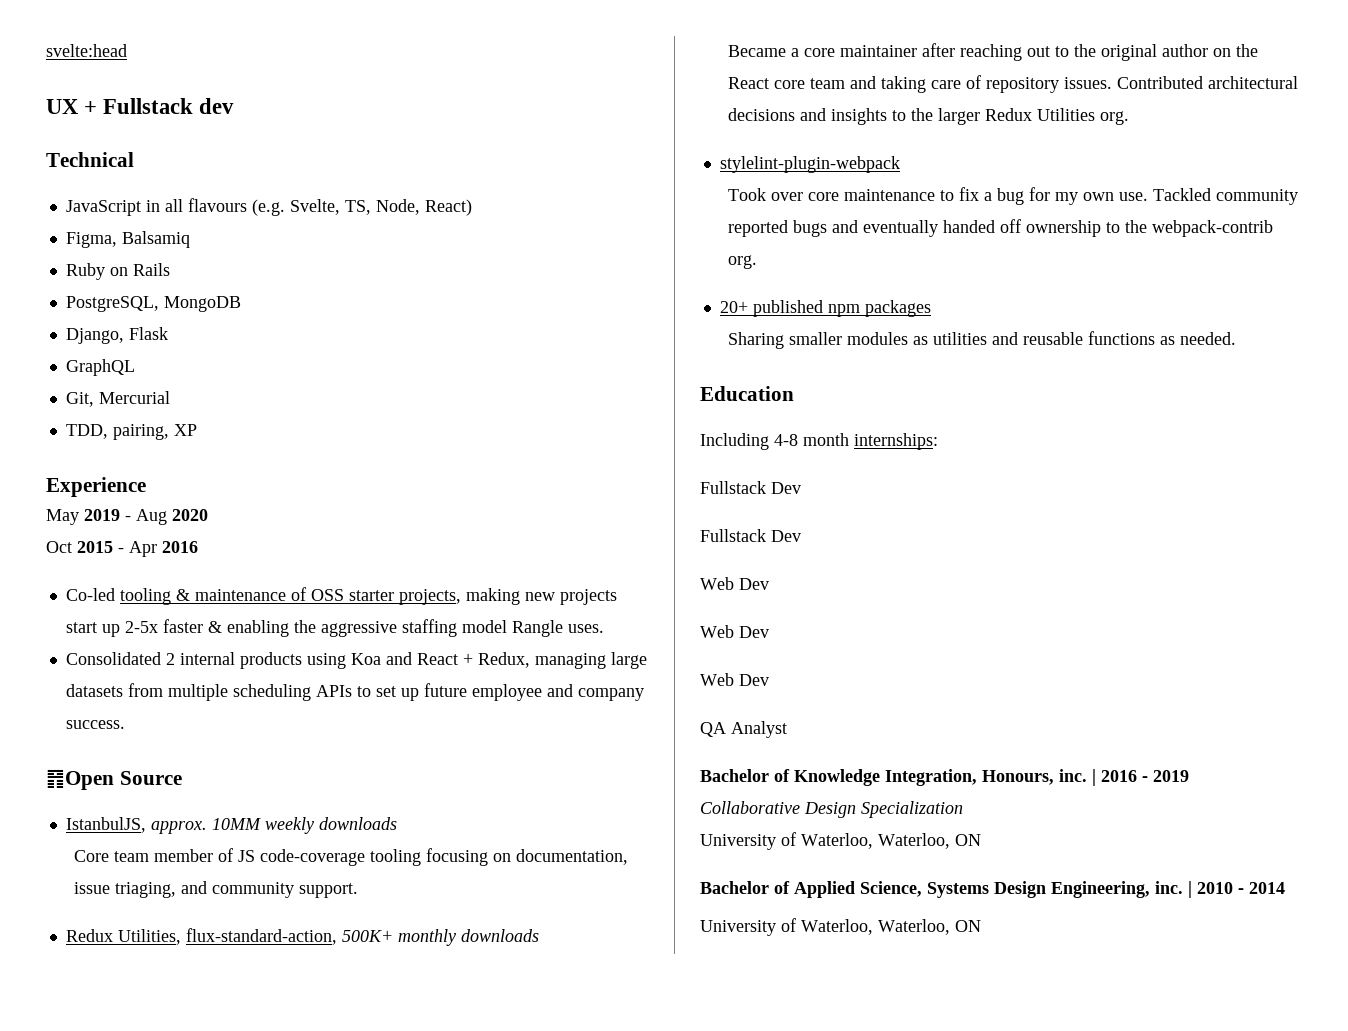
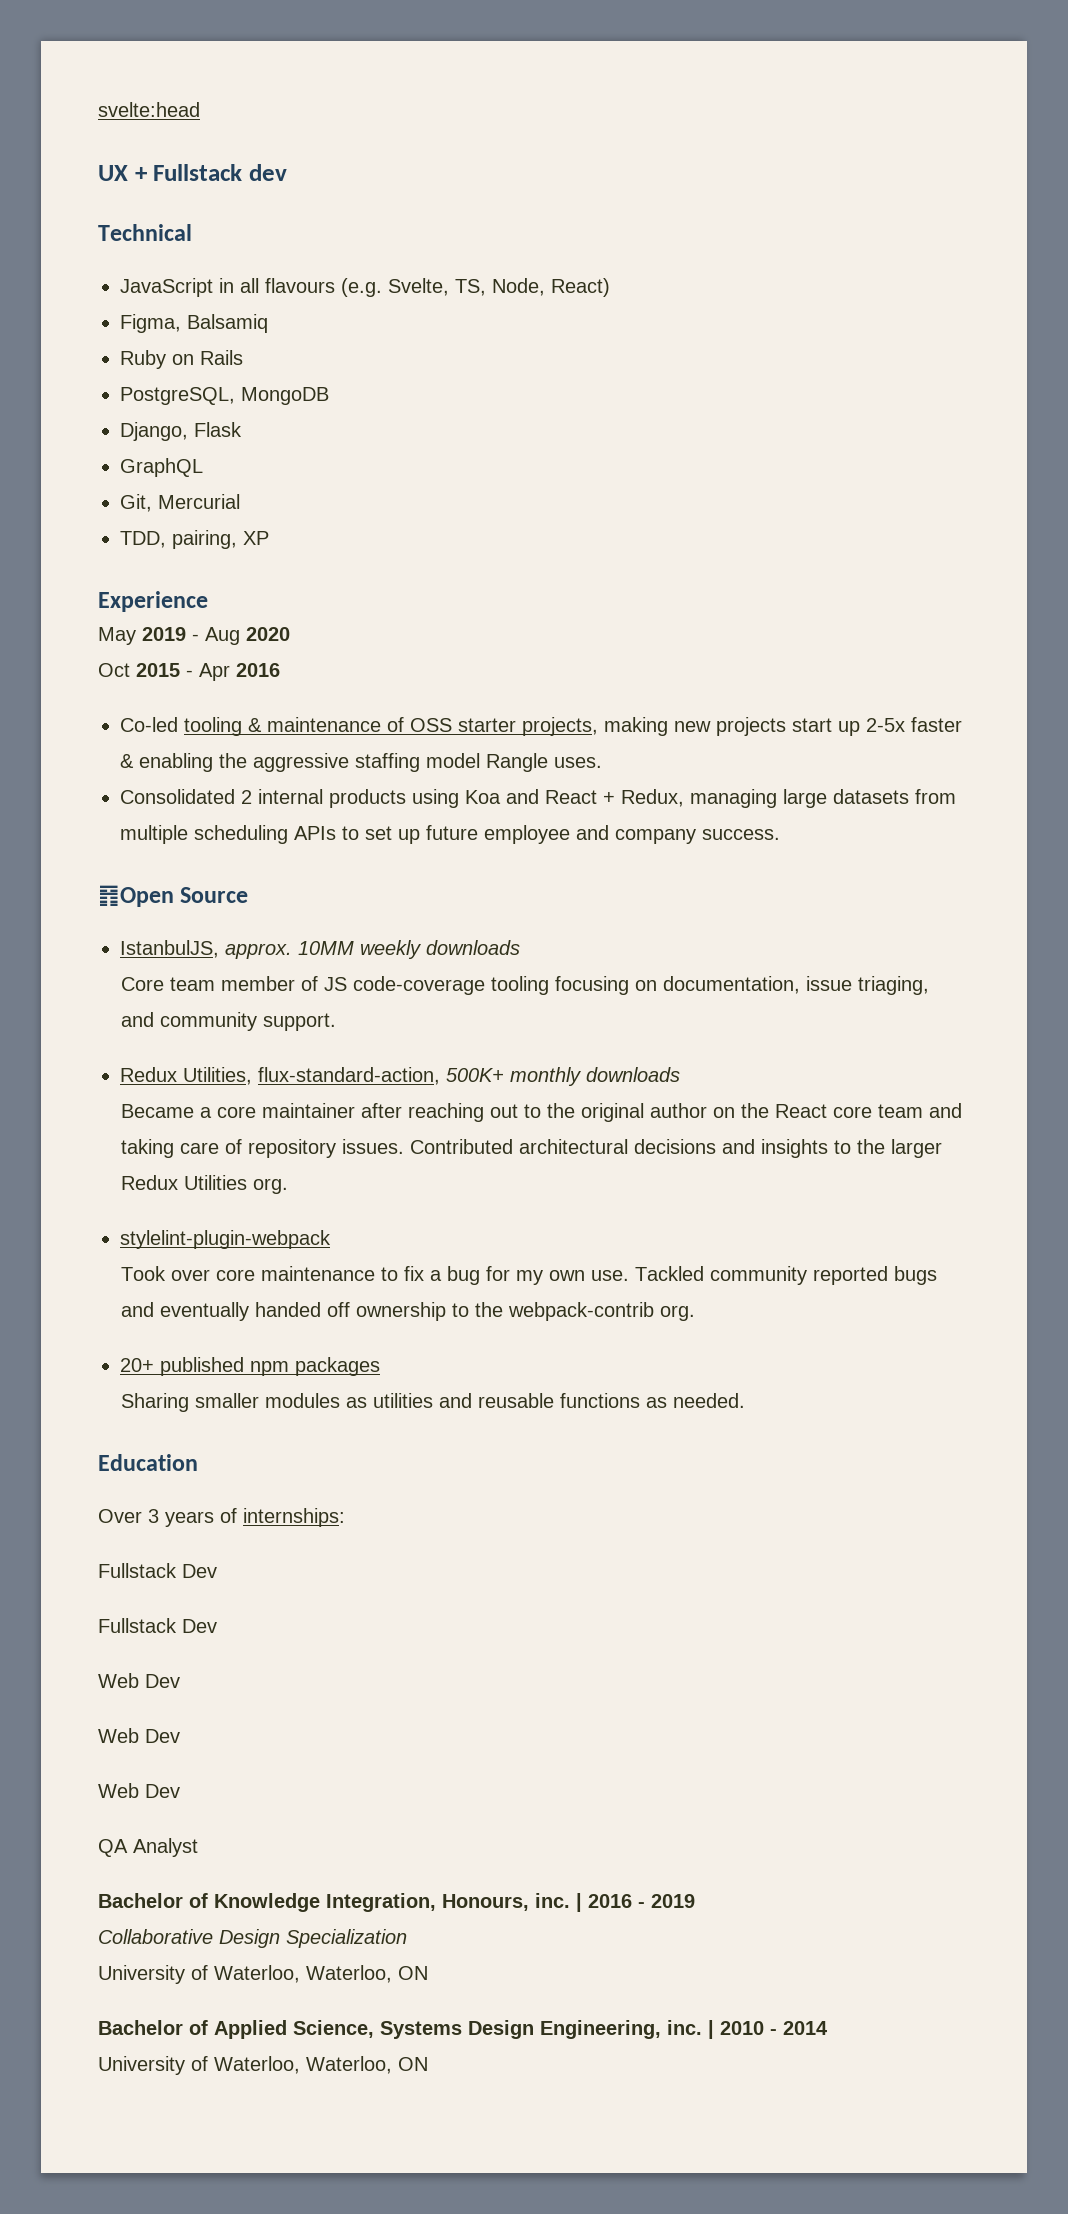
- Including 4-8 month internships:
+ Over 3 years of internships:

